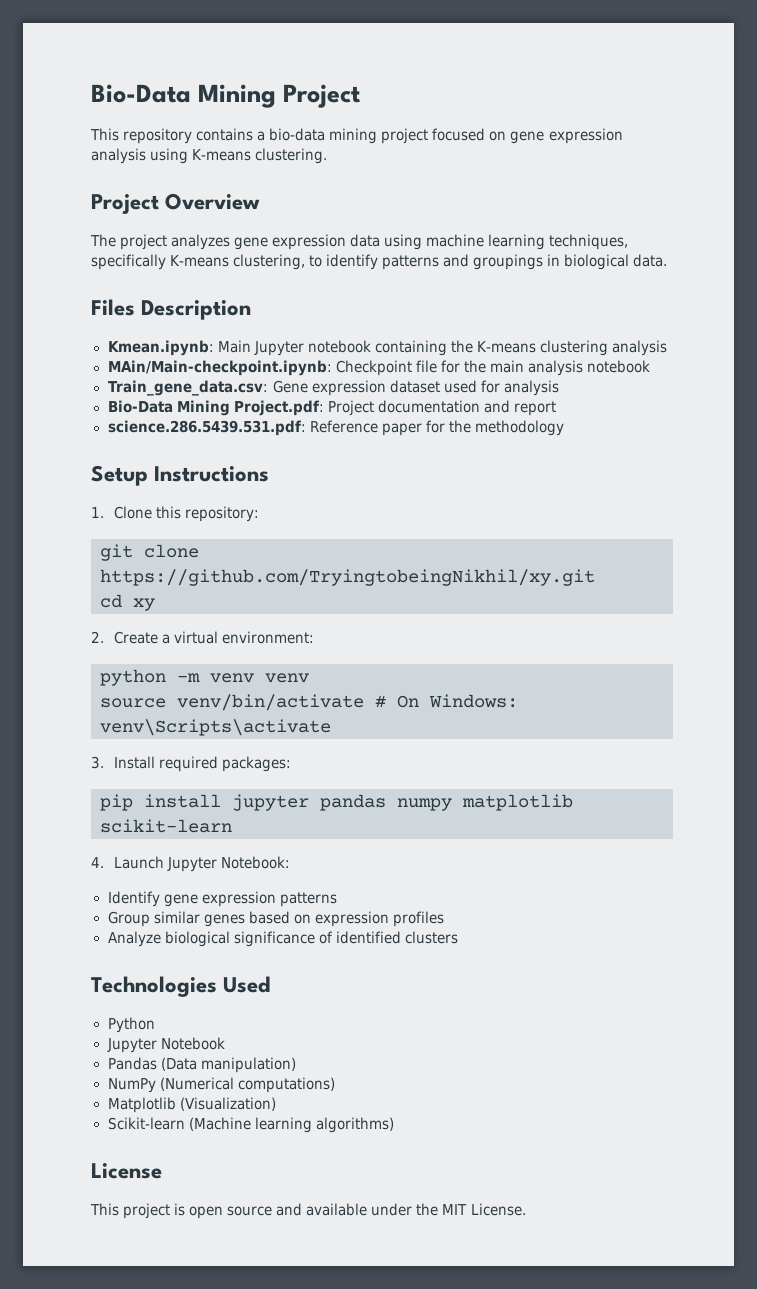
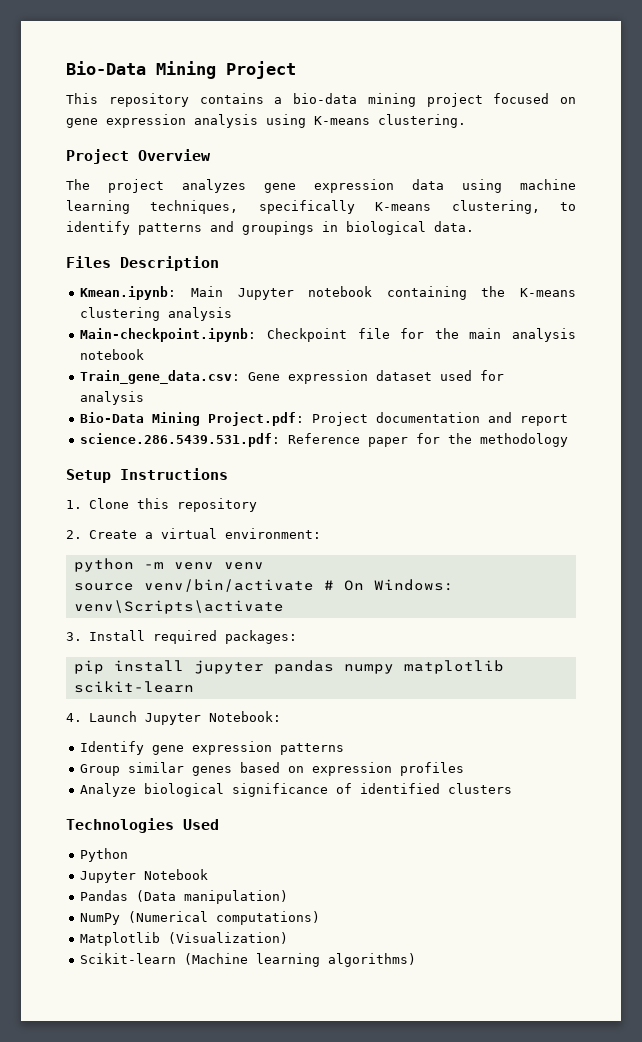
- MAin/Main-checkpoint.ipynb: Checkpoint file for the main analysis notebook
+ Main-checkpoint.ipynb: Checkpoint file for the main analysis notebook
- 1. Clone this repository:
- git clone https://github.com/TryingtobeingNikhil/xy.git
- cd xy
+ 1. Clone this repository
- License
- This project is open source and available under the MIT License.

